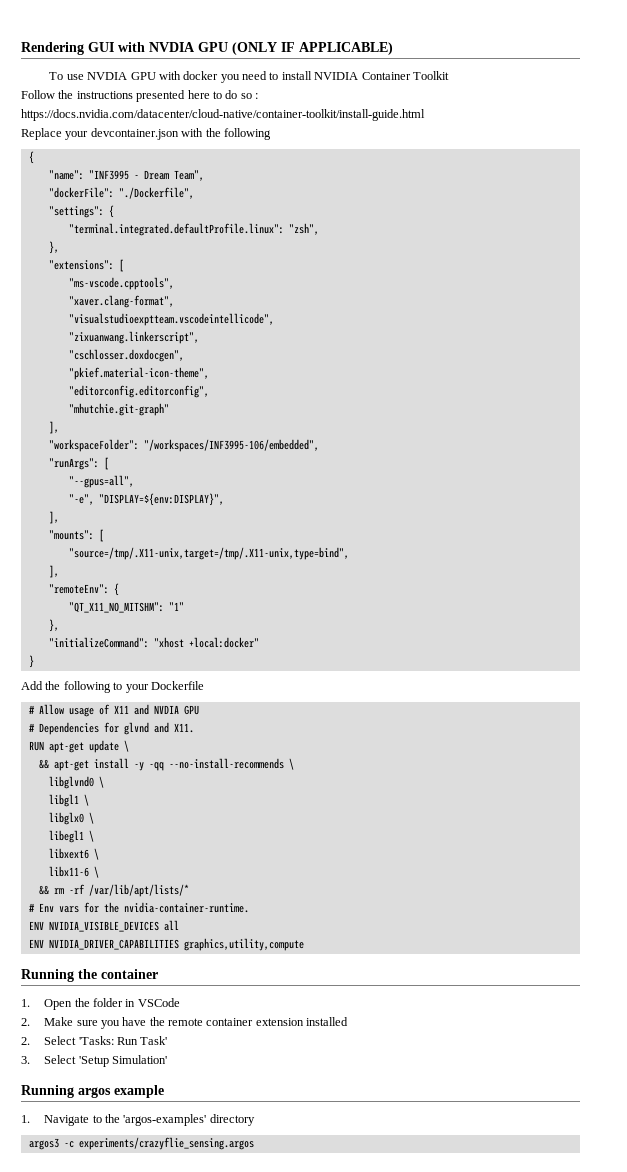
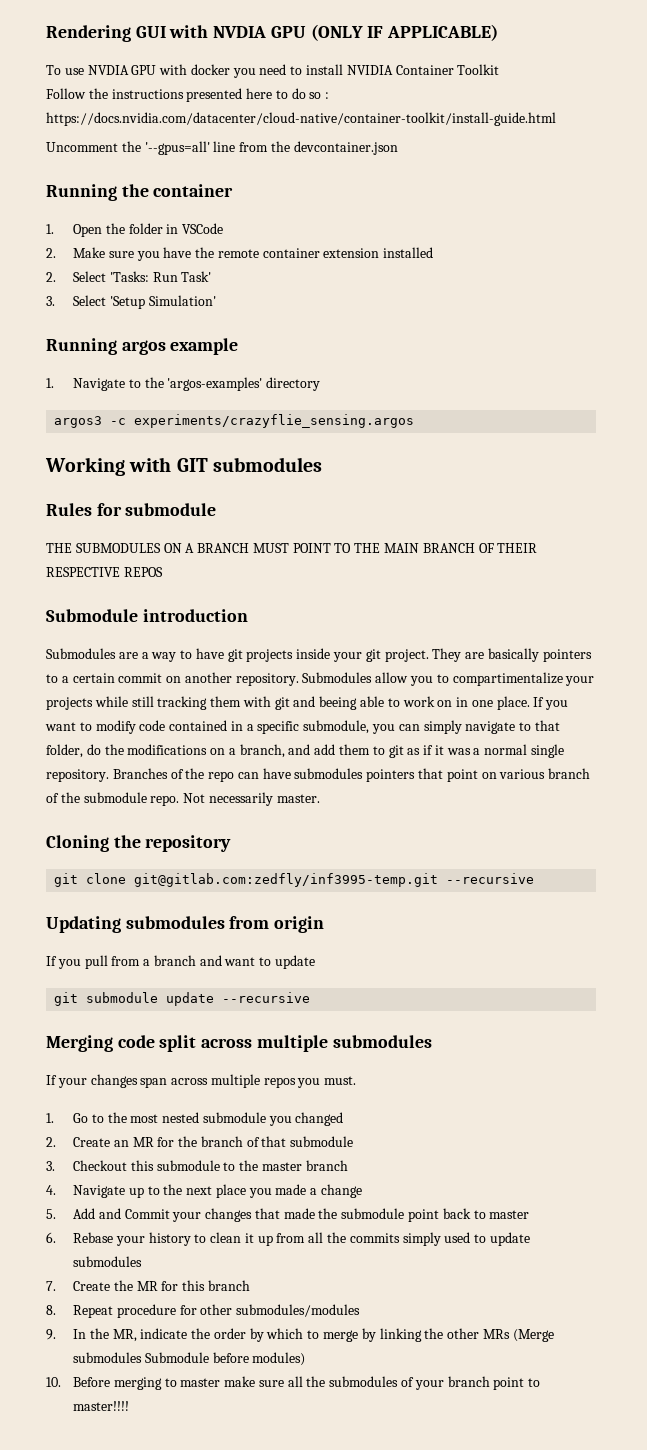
- Replace your devcontainer.json with the following
- {
- "name": "INF3995 - Dream Team",
- "dockerFile": "./Dockerfile",
- "settings": {
- "terminal.integrated.defaultProfile.linux": "zsh",
- },
- "extensions": [
- "ms-vscode.cpptools",
- "xaver.clang-format",
- "visualstudioexptteam.vscodeintellicode",
- "zixuanwang.linkerscript",
- "cschlosser.doxdocgen",
- "pkief.material-icon-theme",
- "editorconfig.editorconfig",
- "mhutchie.git-graph"
- ],
- "workspaceFolder": "/workspaces/INF3995-106/embedded",
- "runArgs": [
- "--gpus=all",
- "-e", "DISPLAY=${env:DISPLAY}",
- ],
- "mounts": [
- "source=/tmp/.X11-unix,target=/tmp/.X11-unix,type=bind",
- ],
- "remoteEnv": {
- "QT_X11_NO_MITSHM": "1"
- },
- "initializeCommand": "xhost +local:docker"
- }
- Add the following to your Dockerfile
- # Allow usage of X11 and NVDIA GPU
- # Dependencies for glvnd and X11.
- RUN apt-get update \
- && apt-get install -y -qq --no-install-recommends \
- libglvnd0 \
- libgl1 \
- libglx0 \
- libegl1 \
- libxext6 \
- libx11-6 \
- && rm -rf /var/lib/apt/lists/*
- # Env vars for the nvidia-container-runtime.
- ENV NVIDIA_VISIBLE_DEVICES all
- ENV NVIDIA_DRIVER_CAPABILITIES graphics,utility,compute
+ Uncomment the '--gpus=all' line from the devcontainer.json
+ Working with GIT submodules
+ Rules for submodule
+ THE SUBMODULES ON A BRANCH MUST POINT TO THE MAIN BRANCH OF THEIR RESPECTIVE REPOS
+ Submodule introduction
+ Submodules are a way to have git projects inside your git project. They are basically pointers to a certain commit on another repository. Submodules allow you to compartimentalize your projects while still tracking them with git and beeing able to work on in one place. If you want to modify code contained in a specific submodule, you can simply navigate to that folder, do the modifications on a branch, and add them to git as if it was a normal single repository. Branches of the repo can have submodules pointers that point on various branch of the submodule repo. Not necessarily master.
+ Cloning the repository
+ git clone git@gitlab.com:zedfly/inf3995-temp.git --recursive
+ Updating submodules from origin
+ If you pull from a branch and want to update
+ git submodule update --recursive
+ Merging code split across multiple submodules
+ If your changes span across multiple repos you must.
+ 1. Go to the most nested submodule you changed
+ 2. Create an MR for the branch of that submodule
+ 3. Checkout this submodule to the master branch
+ 4. Navigate up to the next place you made a change
+ 5. Add and Commit your changes that made the submodule point back to master
+ 6. Rebase your history to clean it up from all the commits simply used to update submodules
+ 7. Create the MR for this branch
+ 8. Repeat procedure for other submodules/modules
+ 9. In the MR, indicate the order by which to merge by linking the other MRs (Merge submodules Submodule before modules)
+ 10. Before merging to master make sure all the submodules of your branch point to master!!!!

